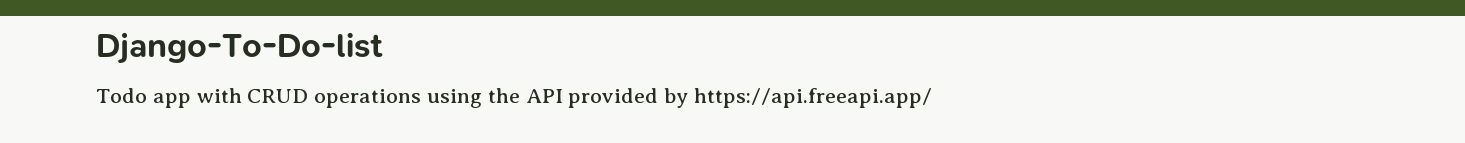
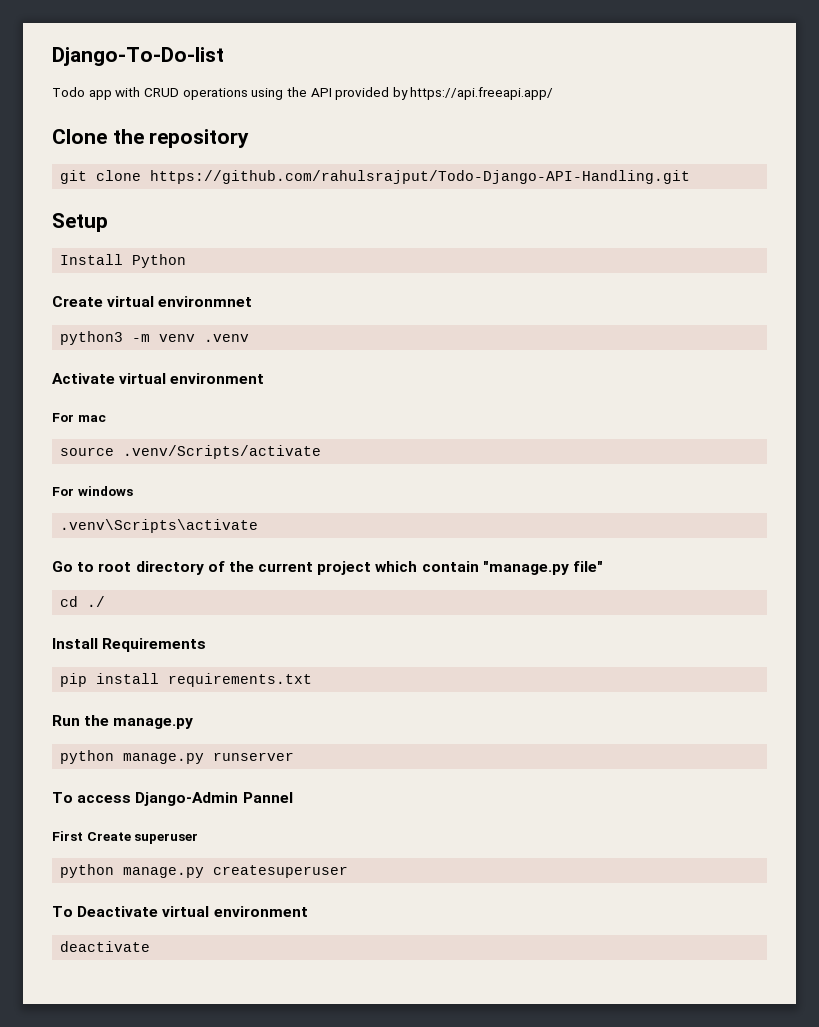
+ Clone the repository
+ git clone https://github.com/rahulsrajput/Todo-Django-API-Handling.git
+ Setup
+ Install Python
+ Create virtual environmnet
+ python3 -m venv .venv
+ Activate virtual environment
+ For mac
+ source .venv/Scripts/activate
+ For windows
+ .venv\Scripts\activate
+ Go to root directory of the current project which contain "manage.py file"
+ cd ./
+ Install Requirements
+ pip install requirements.txt
+ Run the manage.py
+ python manage.py runserver
+ To access Django-Admin Pannel
+ First Create superuser
+ python manage.py createsuperuser
+ To Deactivate virtual environment
+ deactivate

